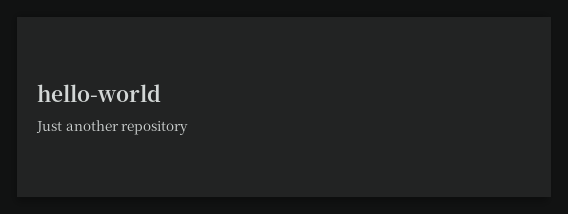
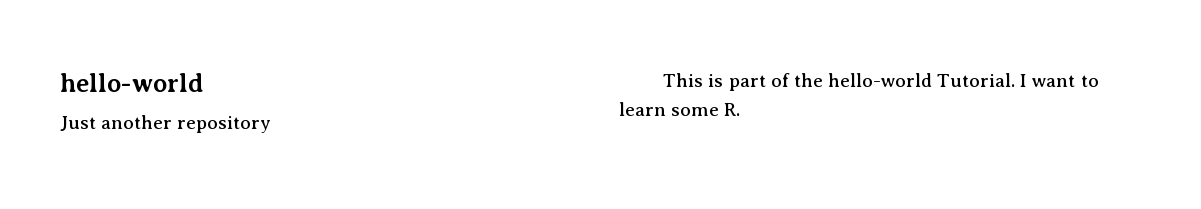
+ This is part of the hello-world Tutorial. I want to learn some R.

